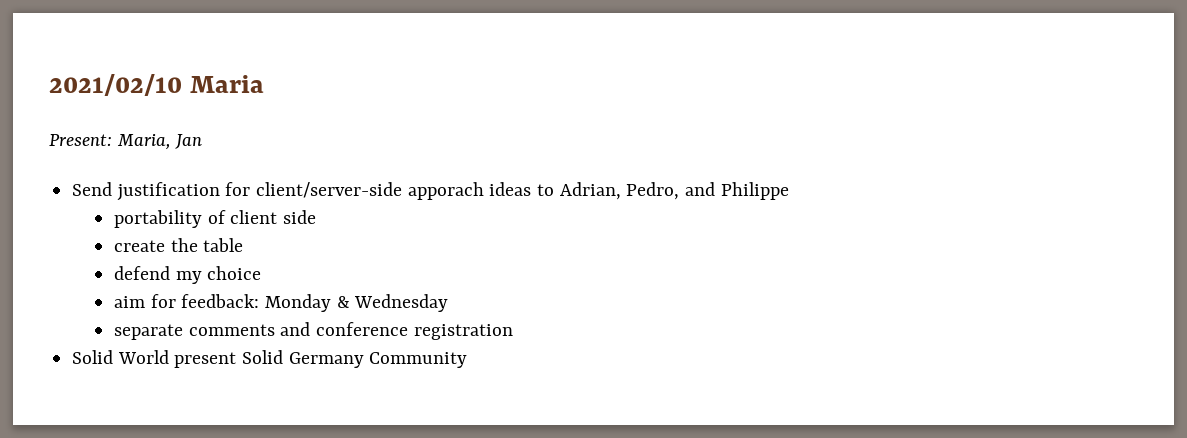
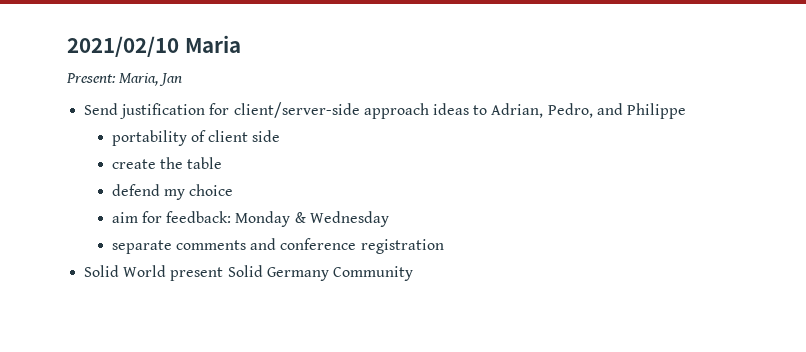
- Send justification for client/server-side apporach ideas to Adrian, Pedro, and Philippe
+ Send justification for client/server-side approach ideas to Adrian, Pedro, and Philippe

